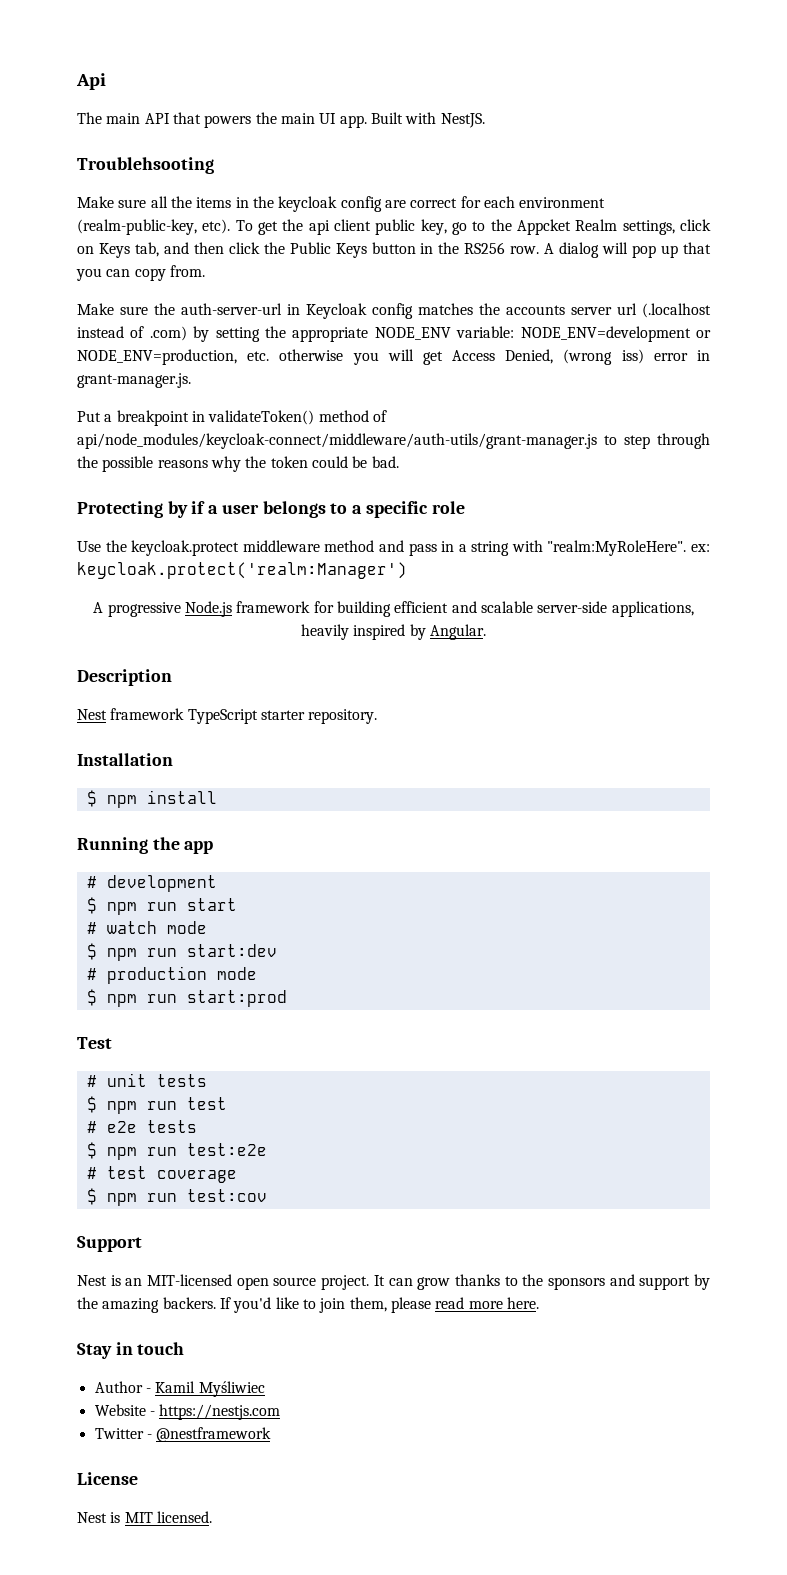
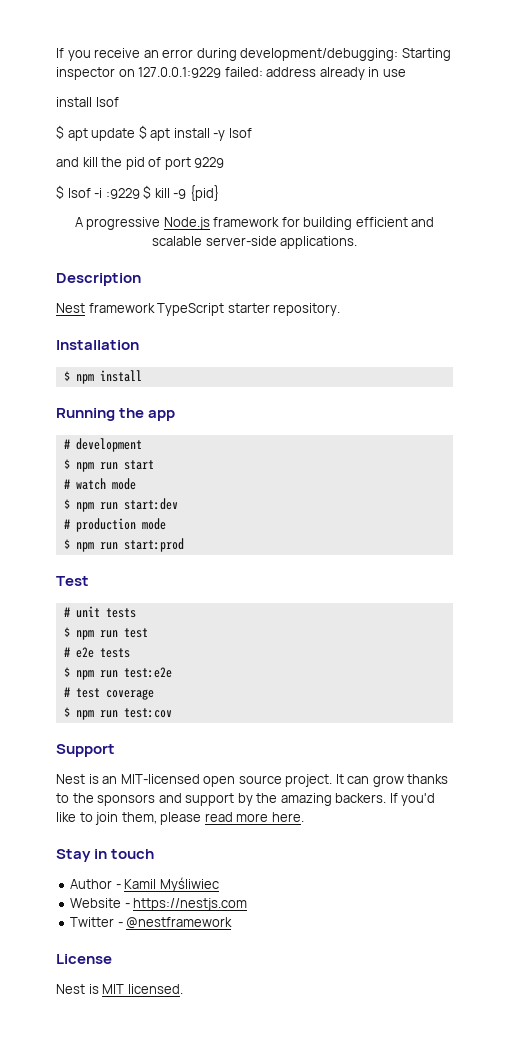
- Api
- The main API that powers the main UI app. Built with NestJS.
- Troublehsooting
- Make sure all the items in the keycloak config are correct for each environment (realm-public-key, etc). To get the api client public key, go to the Appcket Realm settings, click on Keys tab, and then click the Public Keys button in the RS256 row. A dialog will pop up that you can copy from.
- Make sure the auth-server-url in Keycloak config matches the accounts server url (.localhost instead of .com) by setting the appropriate NODE_ENV variable: NODE_ENV=development or NODE_ENV=production, etc. otherwise you will get Access Denied, (wrong iss) error in grant-manager.js.
- Put a breakpoint in validateToken() method of api/node_modules/keycloak-connect/middleware/auth-utils/grant-manager.js to step through the possible reasons why the token could be bad.
- Protecting by if a user belongs to a specific role
- Use the keycloak.protect middleware method and pass in a string with "realm:MyRoleHere". ex: keycloak.protect('realm:Manager')
+ If you receive an error during development/debugging: Starting inspector on 127.0.0.1:9229 failed: address already in use
+ install lsof
+ $ apt update $ apt install -y lsof
+ and kill the pid of port 9229
+ $ lsof -i :9229 $ kill -9 {pid}
- A progressive Node.js framework for building efficient and scalable server-side applications, heavily inspired by Angular.
+ A progressive Node.js framework for building efficient and scalable server-side applications.

